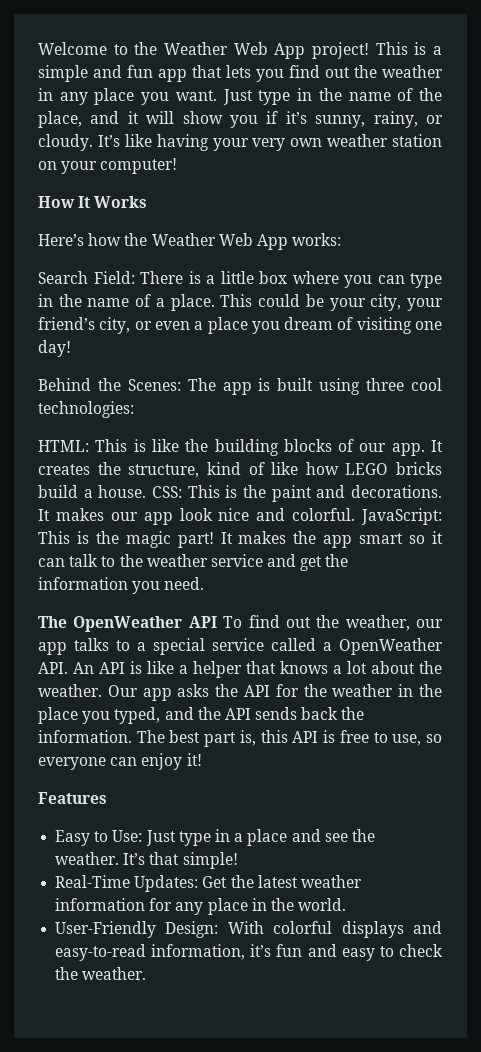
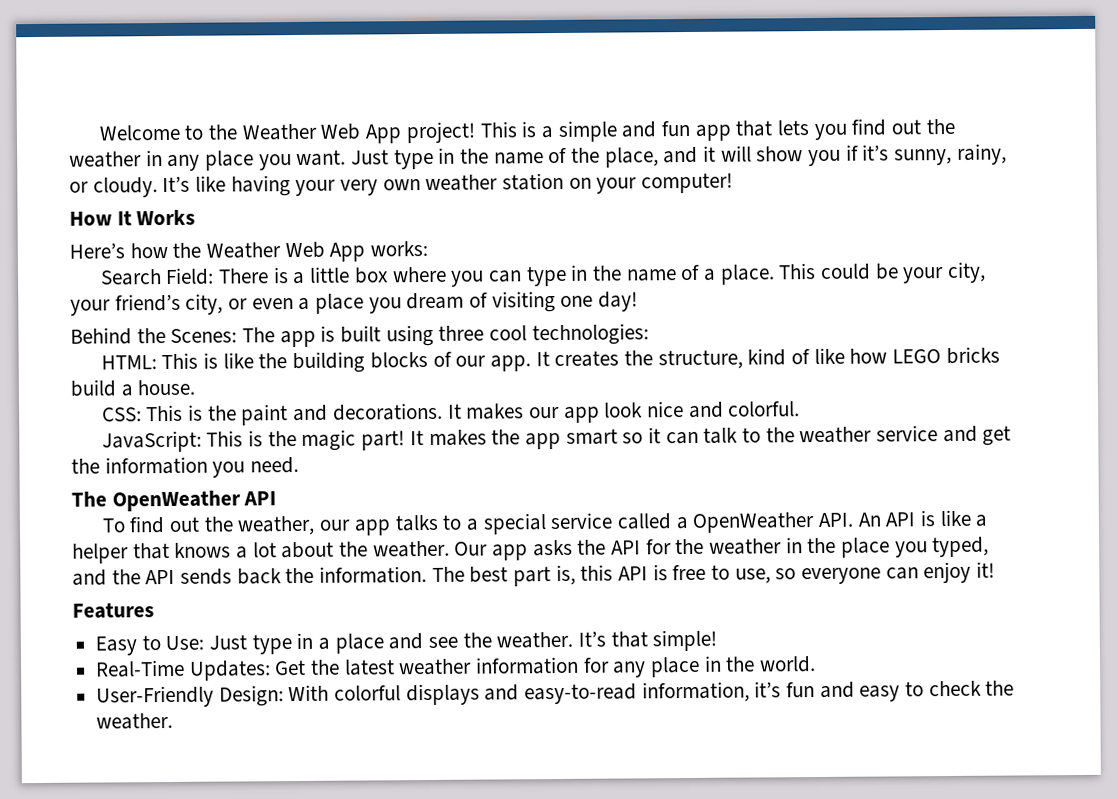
- It creates the structure, kind of like how LEGO bricks build a house. CSS: This is the paint and decorations.
+ It creates the structure, kind of like how LEGO bricks build a house.
+ CSS: This is the paint and decorations.
- It makes our app look nice and colorful. JavaScript: This is the magic part!
+ It makes our app look nice and colorful.
+ JavaScript: This is the magic part!
- The OpenWeather API To find out the weather, our app talks to a special service called a OpenWeather API. An API is like a helper that knows a lot about the weather.
+ The OpenWeather API
+ To find out the weather, our app talks to a special service called a OpenWeather API. An API is like a helper that knows a lot about the weather.

